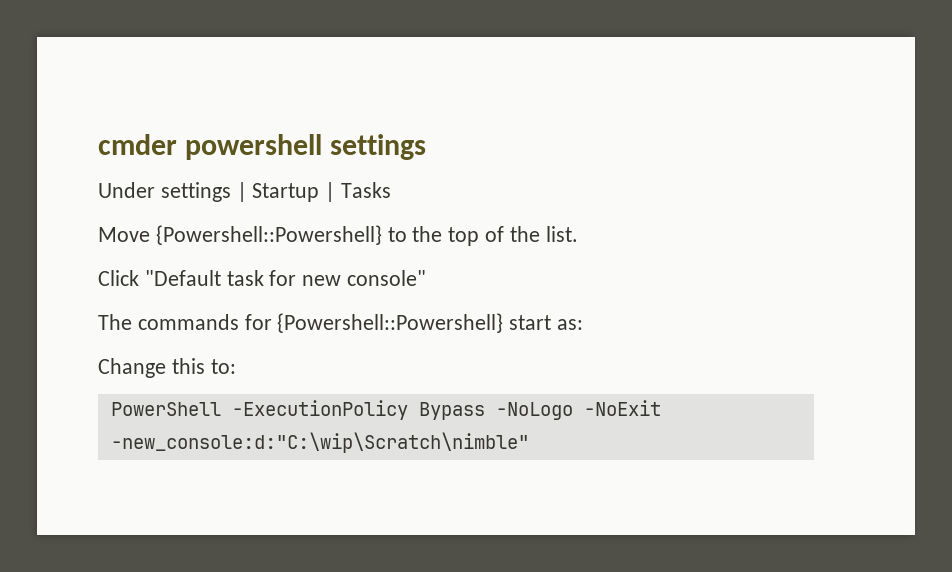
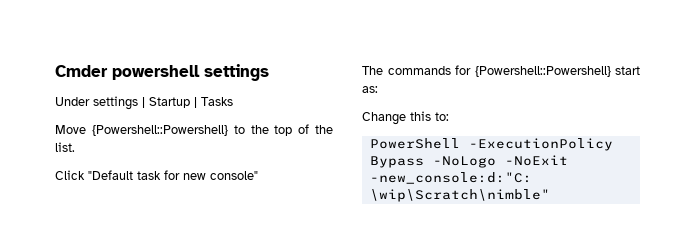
- cmder powershell settings
+ Cmder powershell settings

